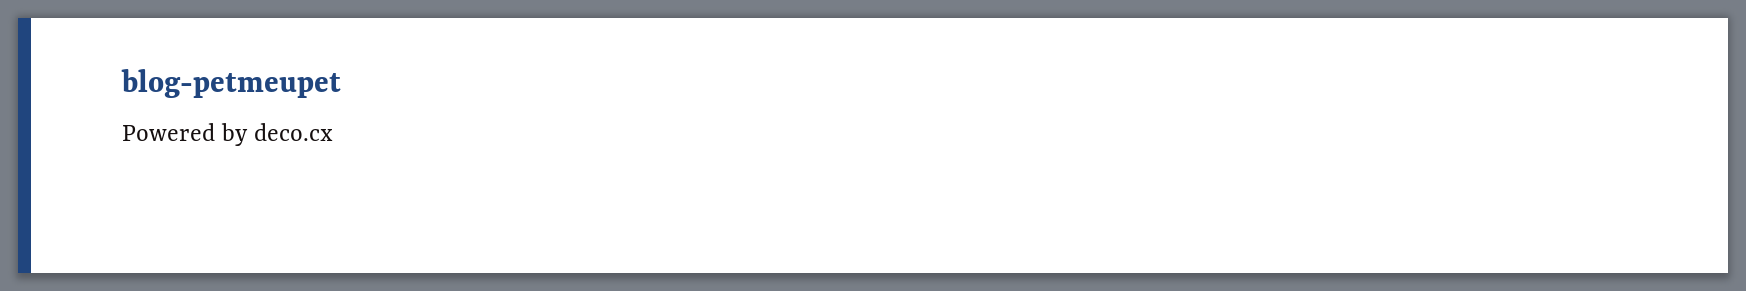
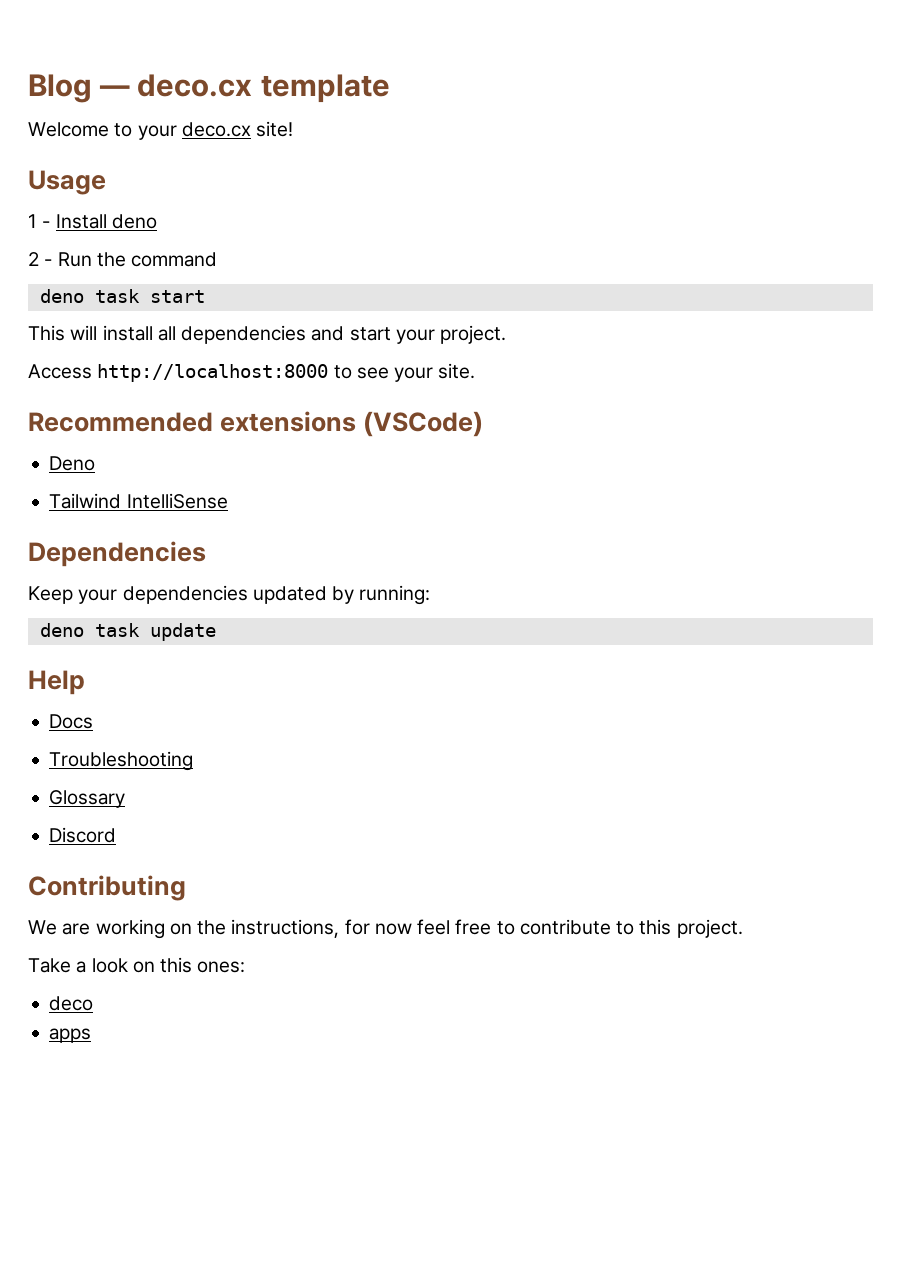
- blog-petmeupet
- Powered by deco.cx
+ Blog — deco.cx template
+ Welcome to your deco.cx site!
+ Usage
+ 1 - Install deno
+ 2 - Run the command
+ deno task start
+ This will install all dependencies and start your project.
+ Access http://localhost:8000 to see your site.
+ Recommended extensions (VSCode)
+ Deno
+ Tailwind IntelliSense
+ Dependencies
+ Keep your dependencies updated by running:
+ deno task update
+ Help
+ Docs
+ Troubleshooting
+ Glossary
+ Discord
+ Contributing
+ We are working on the instructions, for now feel free to contribute to this project.
+ Take a look on this ones:
+ deco
+ apps

